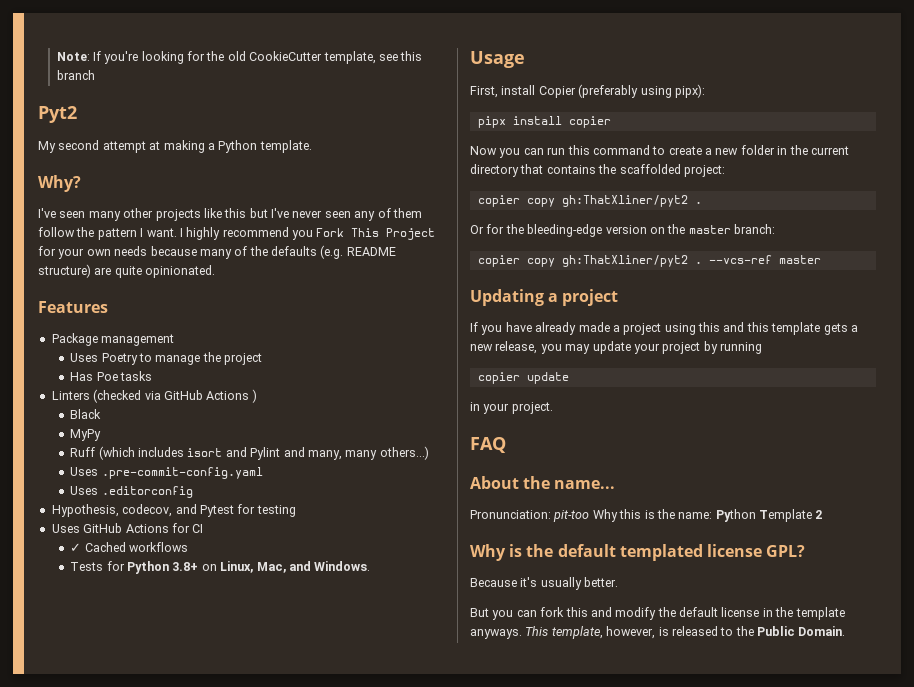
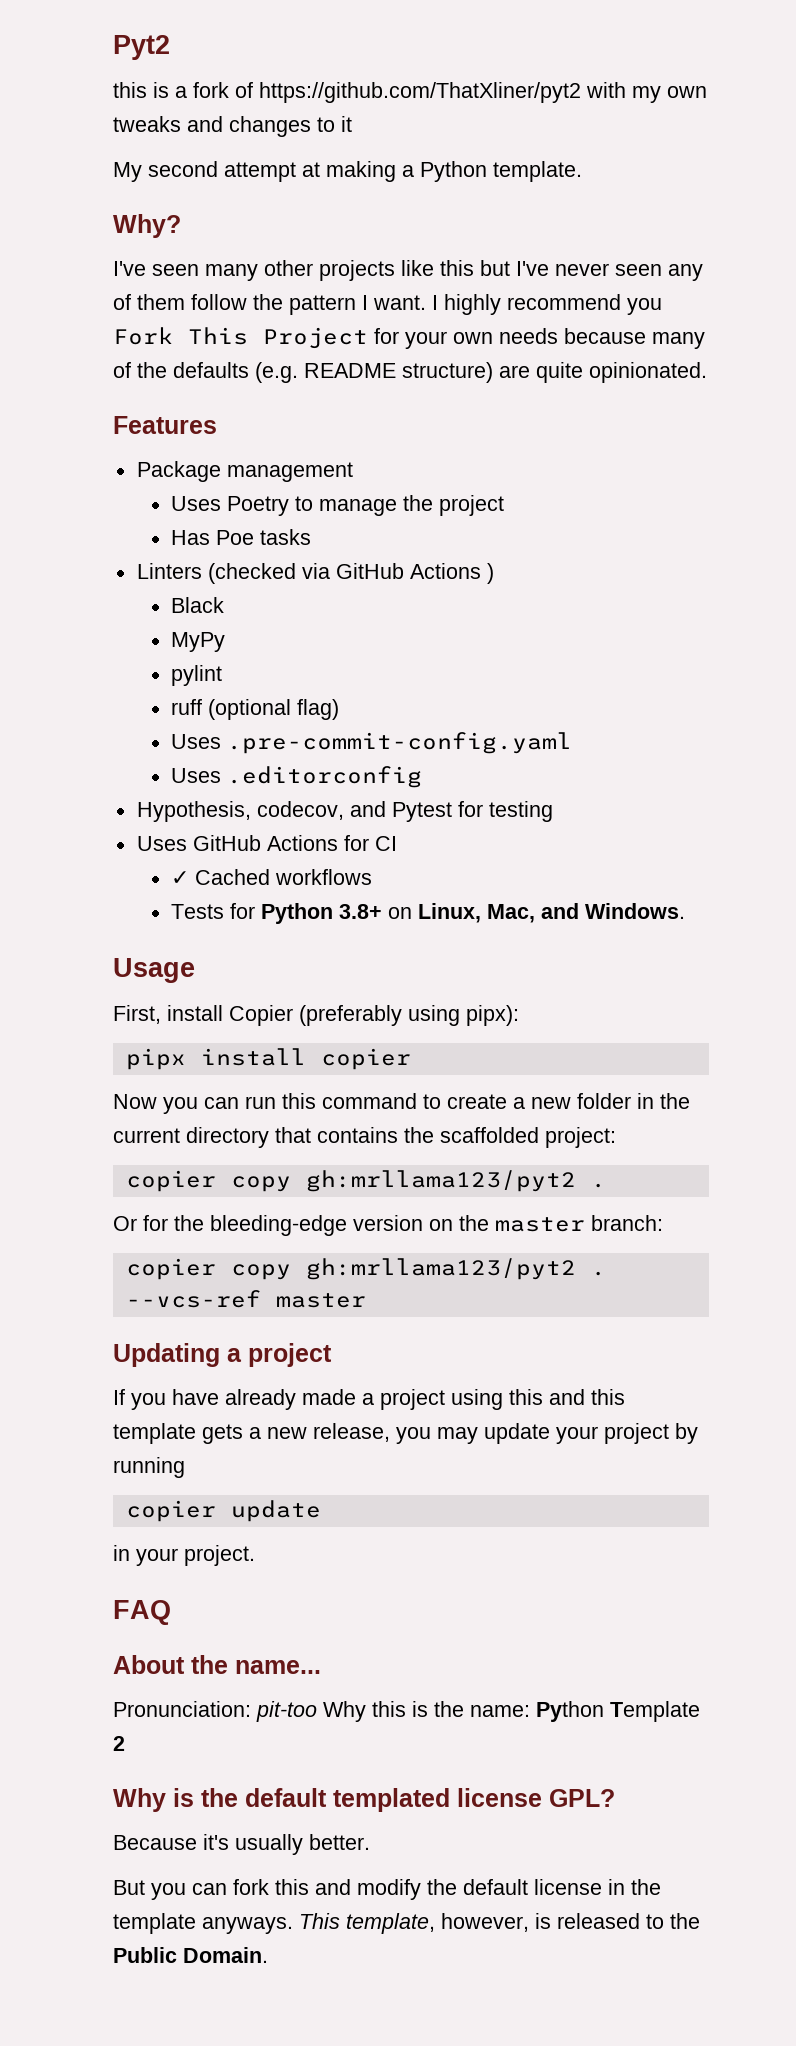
- Note: If you're looking for the old CookieCutter template, see this branch
  Pyt2
+ this is a fork of https://github.com/ThatXliner/pyt2 with my own tweaks and changes to it
- Ruff (which includes isort and Pylint and many, many others...)
+ pylint
+ ruff (optional flag)
  Now you can run this command to create a new folder in the current directory that contains the scaffolded project:
- copier copy gh:ThatXliner/pyt2 .
+ copier copy gh:mrllama123/pyt2 .
  Or for the bleeding-edge version on the master branch:
- copier copy gh:ThatXliner/pyt2 .
+ copier copy gh:mrllama123/pyt2 .

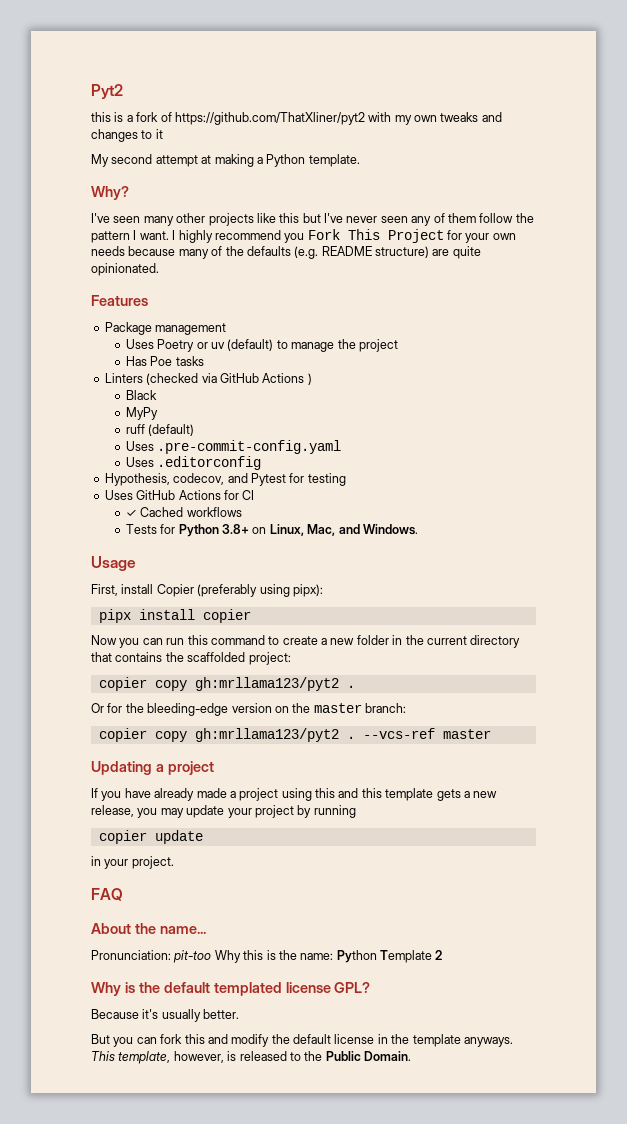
- Uses Poetry to manage the project
+ Uses Poetry or uv (default) to manage the project
- pylint
- ruff (optional flag)
+ ruff (default)

